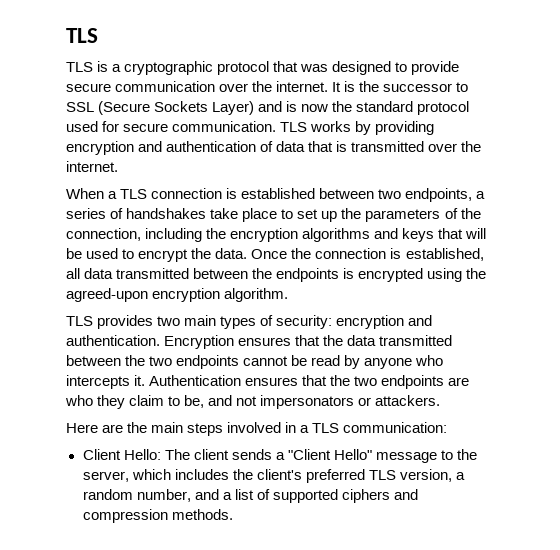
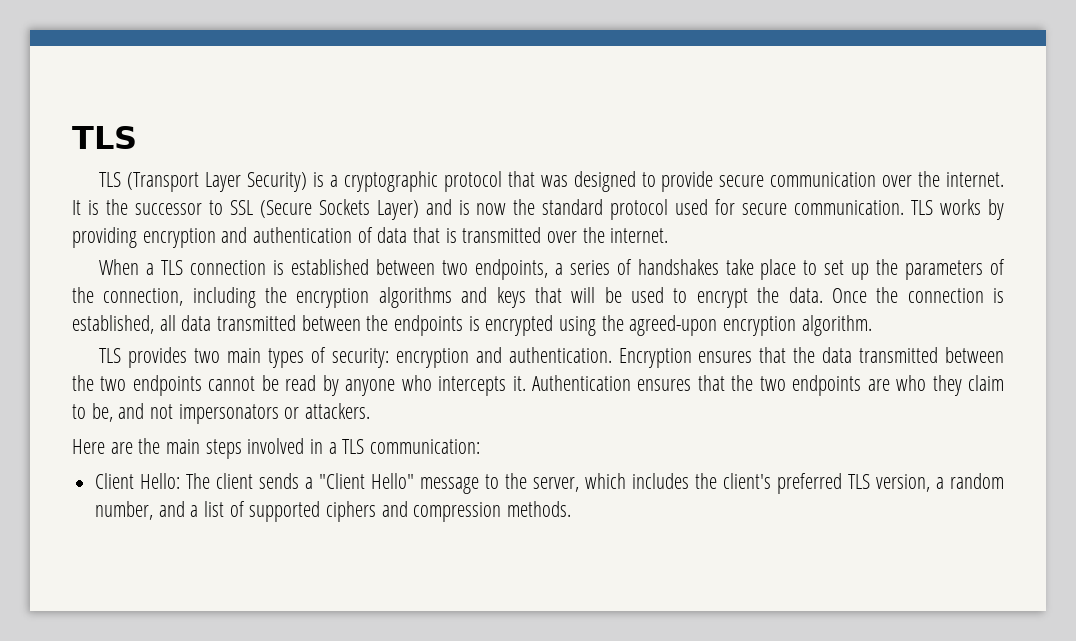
- TLS is a cryptographic protocol that was designed to provide secure communication over the internet.
+ TLS (Transport Layer Security) is a cryptographic protocol that was designed to provide secure communication over the internet.

